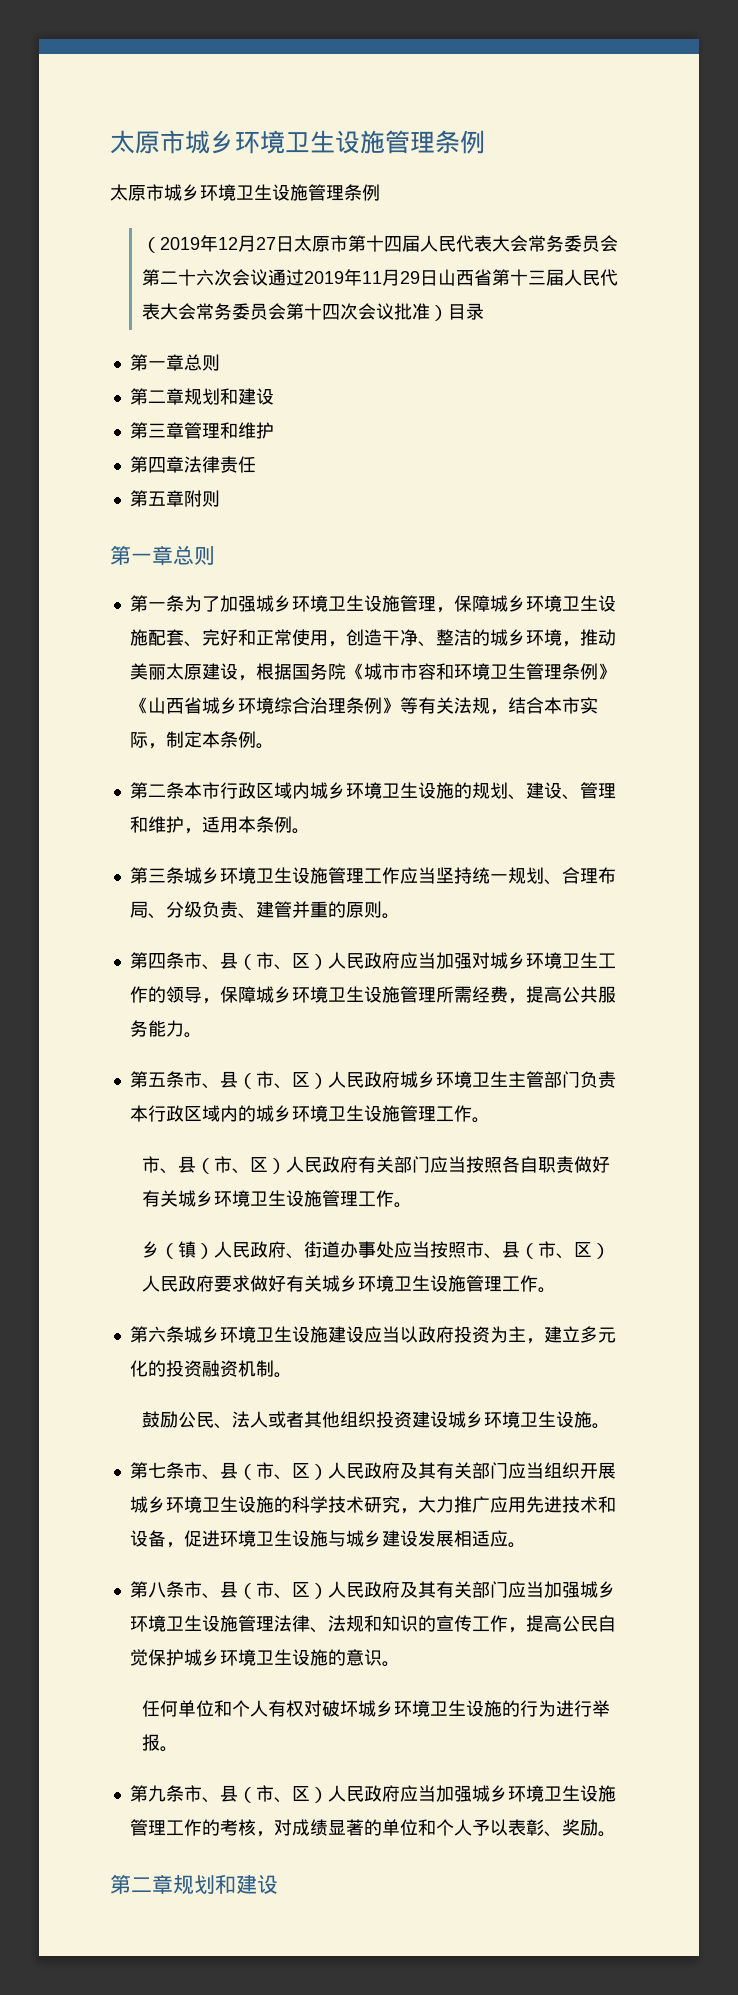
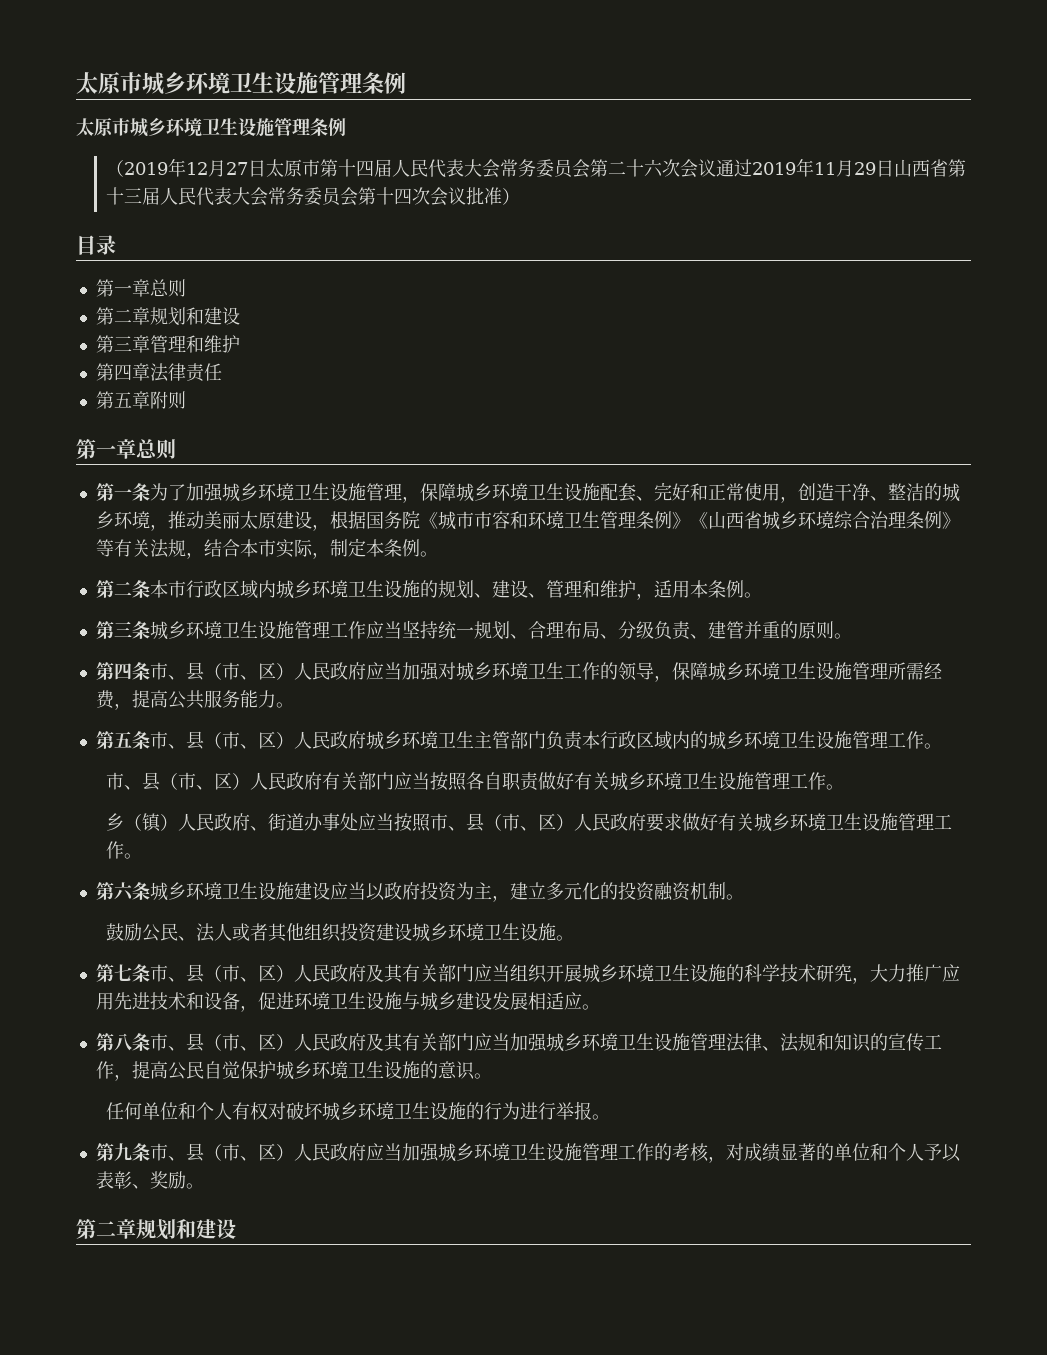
- （2019年12月27日太原市第十四届人民代表大会常务委员会第二十六次会议通过2019年11月29日山西省第十三届人民代表大会常务委员会第十四次会议批准）目录
+ （2019年12月27日太原市第十四届人民代表大会常务委员会第二十六次会议通过2019年11月29日山西省第十三届人民代表大会常务委员会第十四次会议批准）
+ 目录

